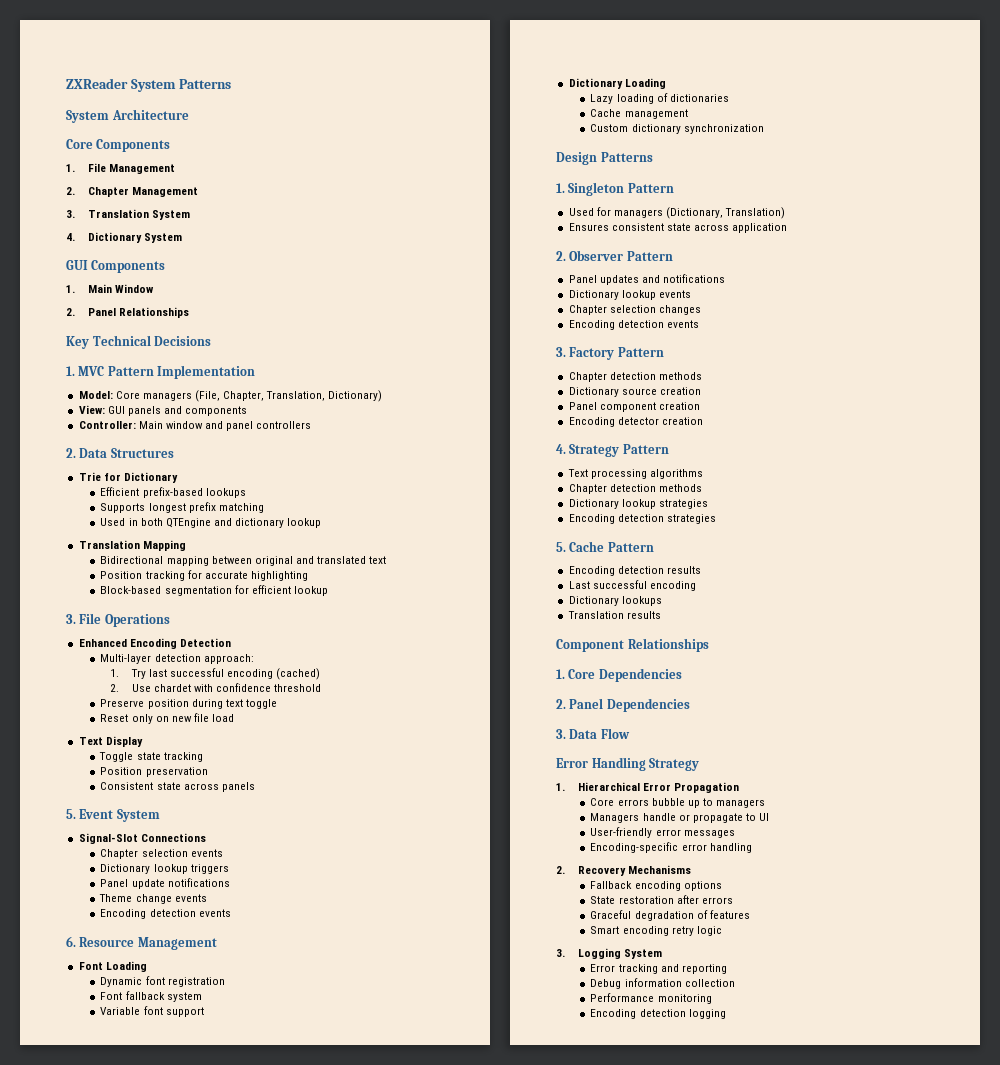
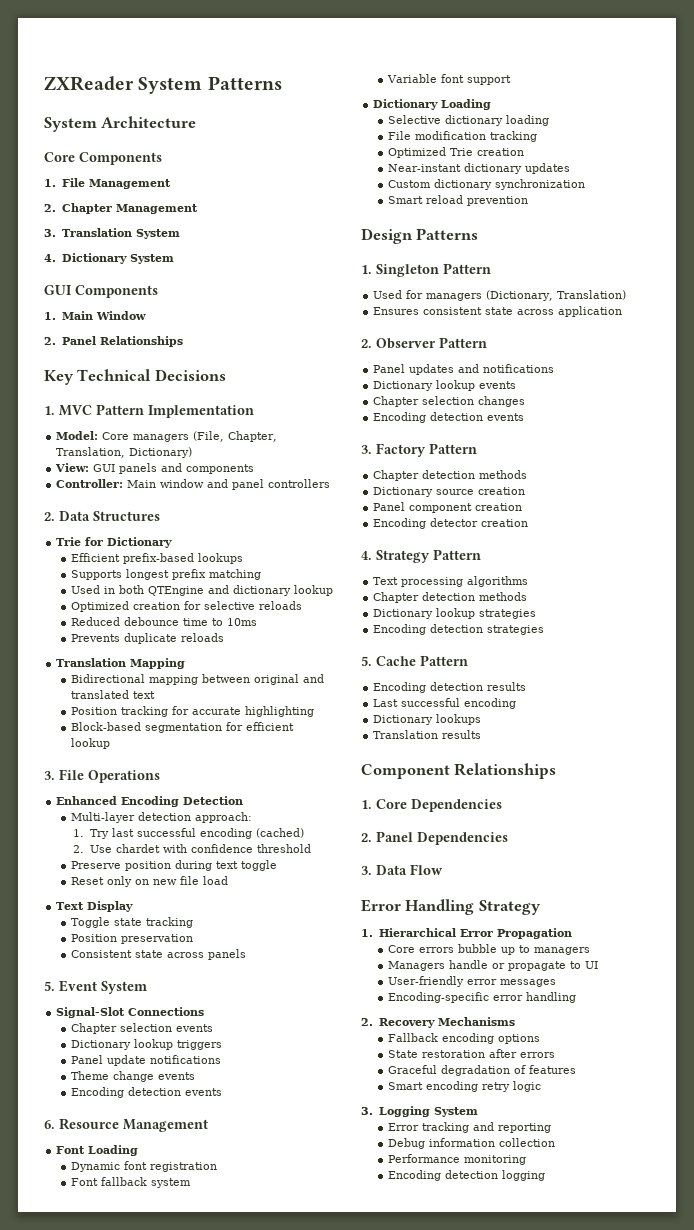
+ Optimized creation for selective reloads
+ Reduced debounce time to 10ms
+ Prevents duplicate reloads
- Lazy loading of dictionaries
- Cache management
+ Selective dictionary loading
+ File modification tracking
+ Optimized Trie creation
+ Near-instant dictionary updates
+ Smart reload prevention

